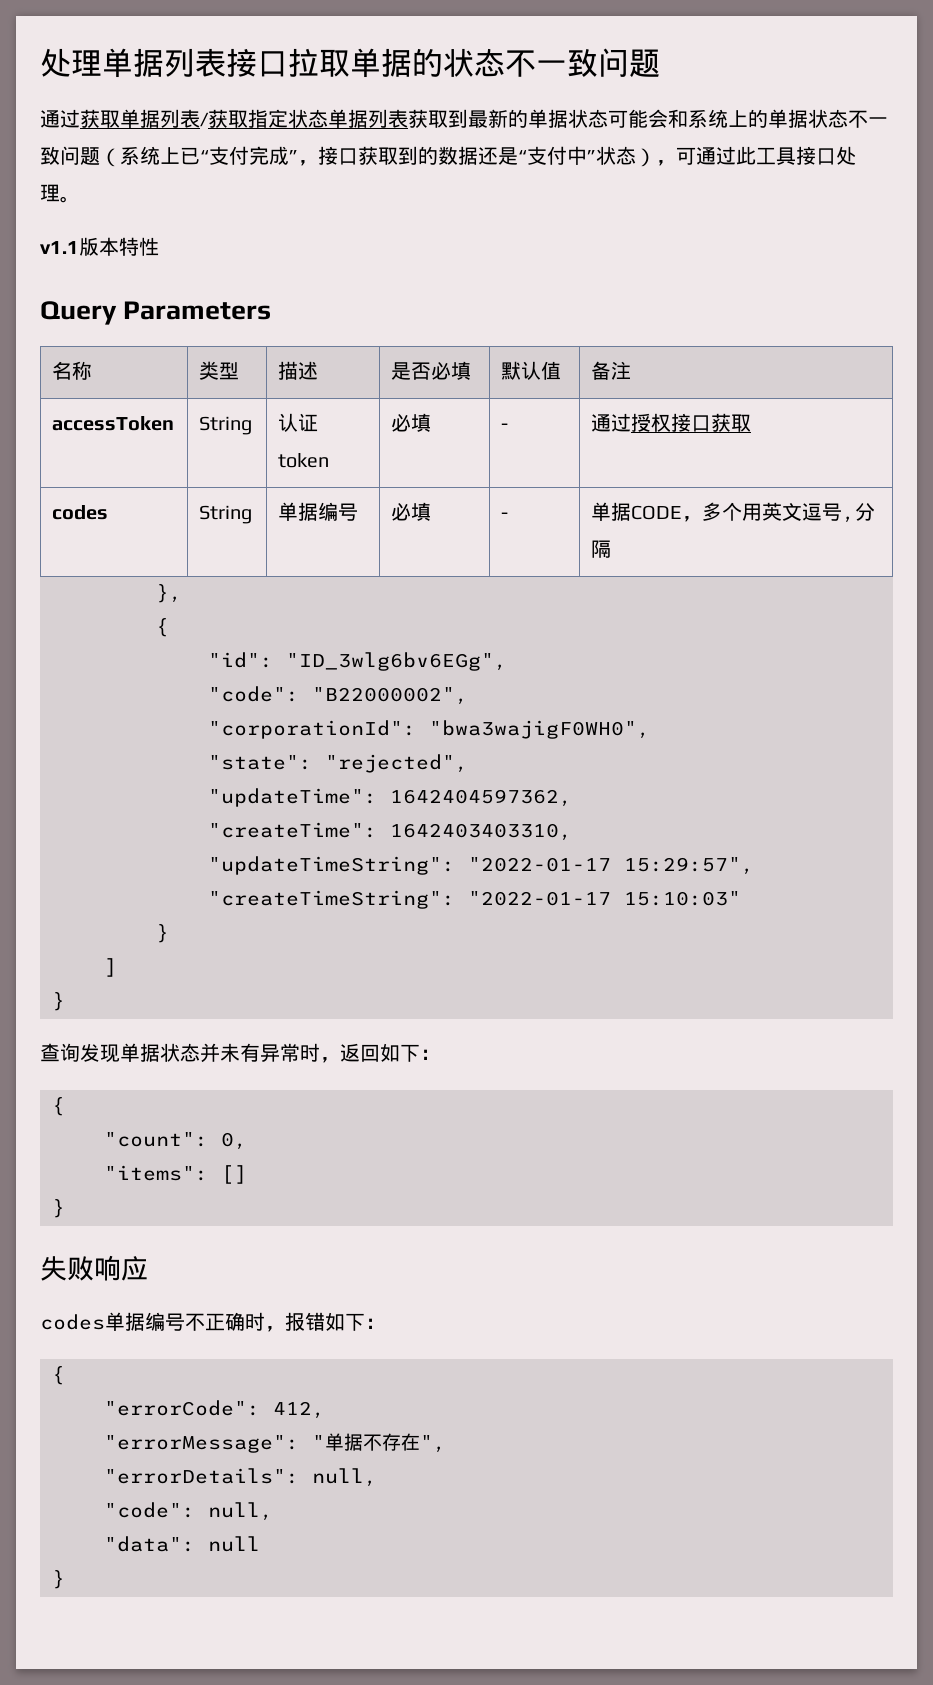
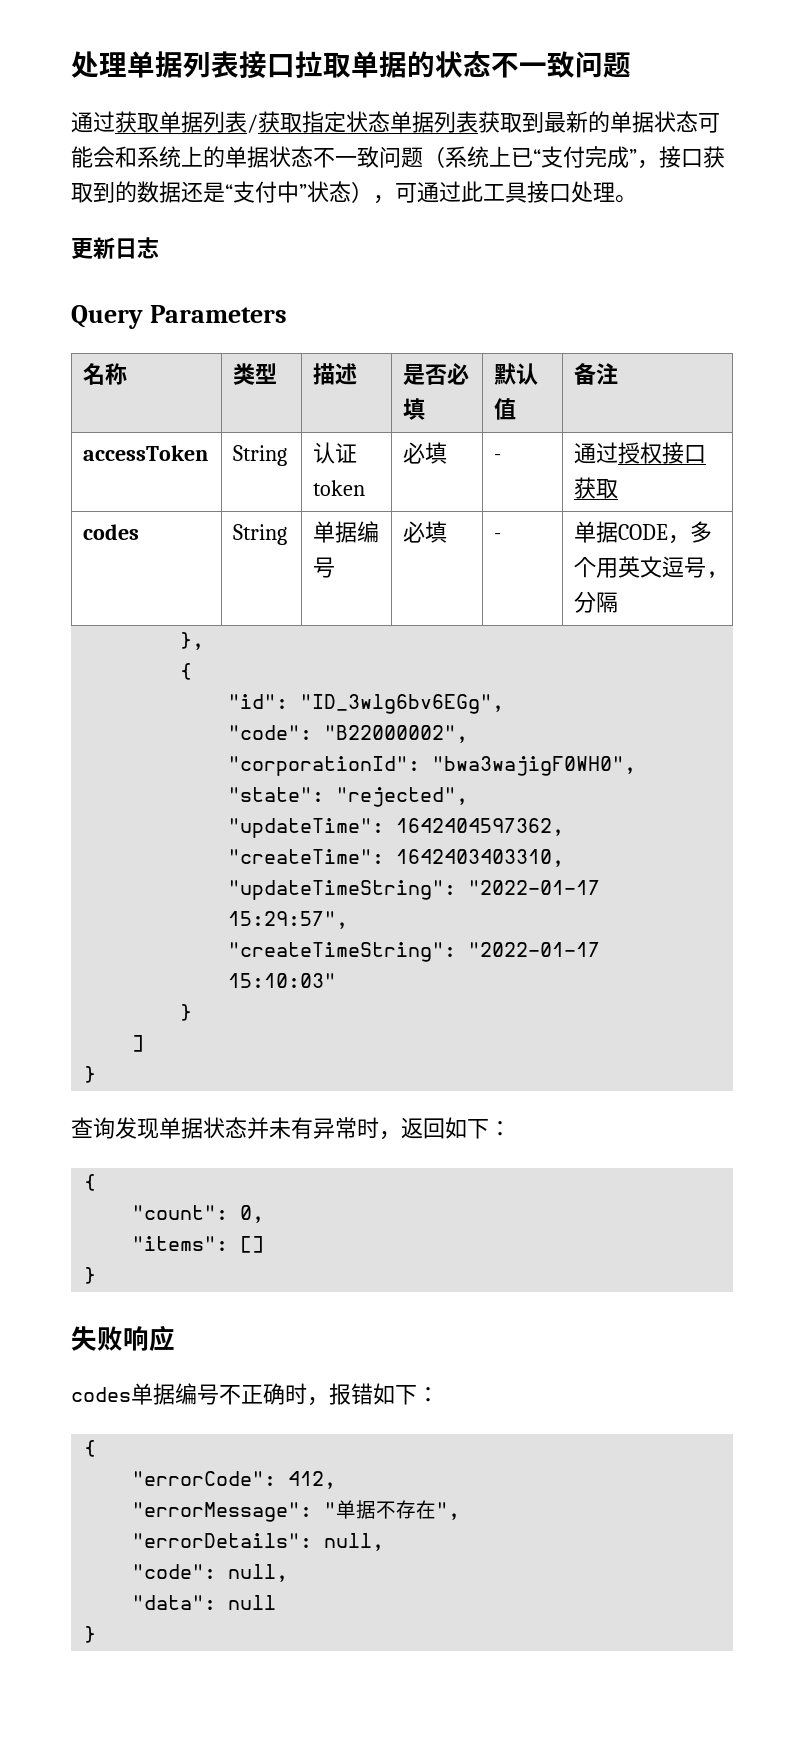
- v1.1版本特性
+ 更新日志

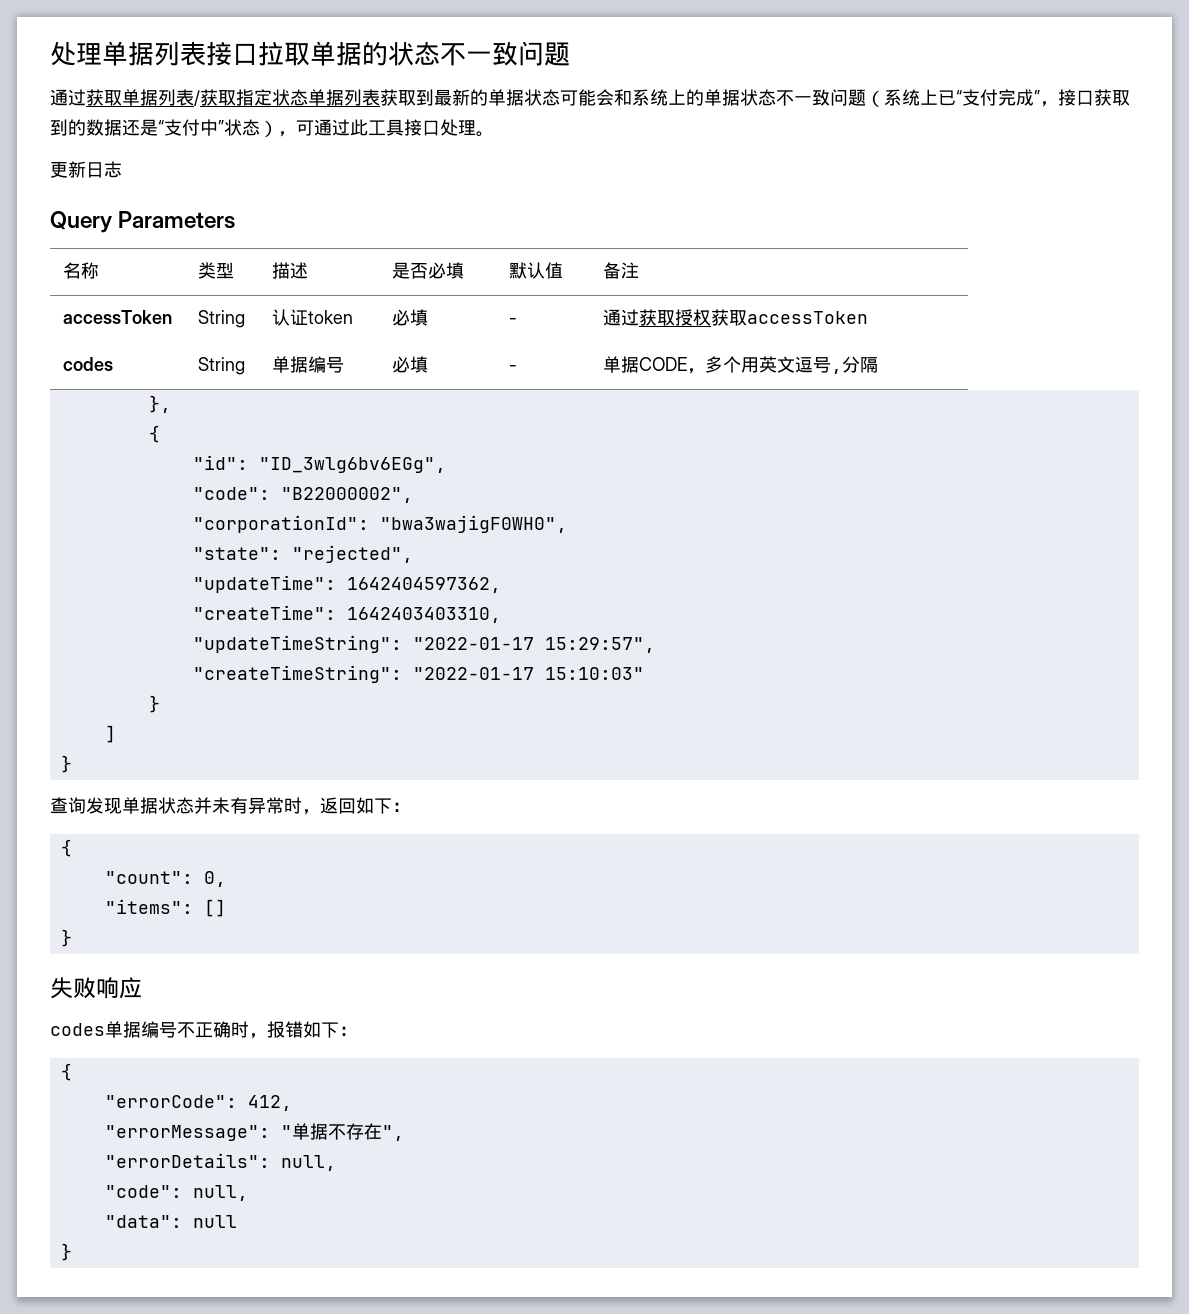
- accessToken | String | 认证token | 必填 | - | 通过授权接口获取
+ accessToken | String | 认证token | 必填 | - | 通过获取授权获取accessToken

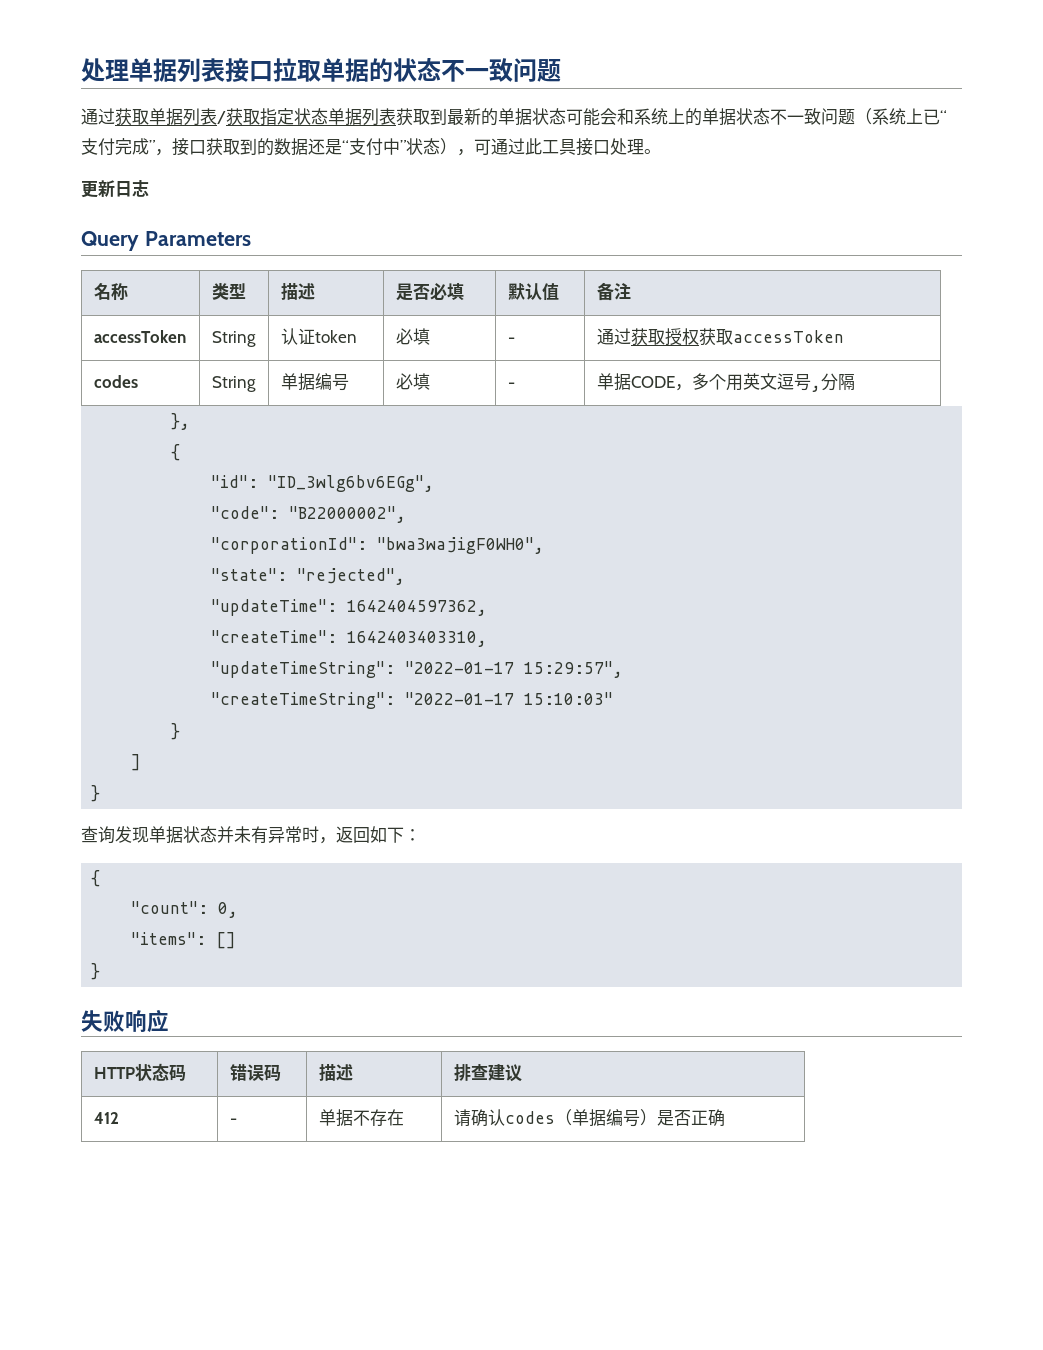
- codes单据编号不正确时，报错如下：
- {
- "errorCode": 412,
- "errorMessage": "单据不存在",
- "errorDetails": null,
- "code": null,
- "data": null
- }
+ HTTP状态码 | 错误码 | 描述 | 排查建议
+ 412 | - | 单据不存在 | 请确认codes（单据编号）是否正确

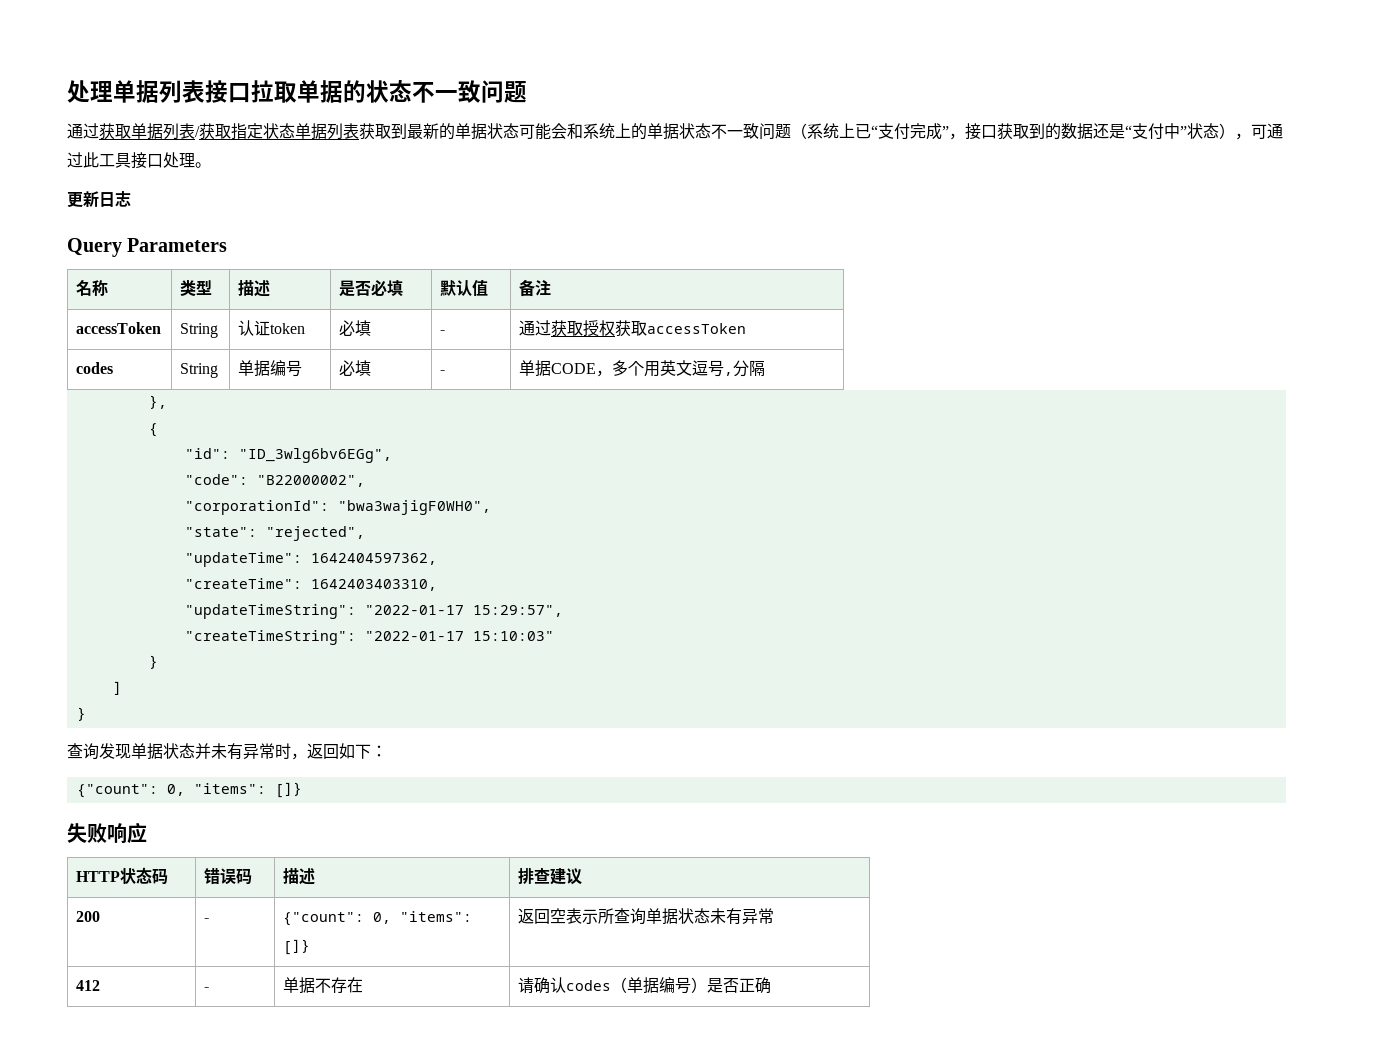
  查询发现单据状态并未有异常时，返回如下：
- {
- "count": 0,
- "items": []
- }
+ {"count": 0, "items": []}
+ 200 | - | {"count": 0, "items": []} | 返回空表示所查询单据状态未有异常

